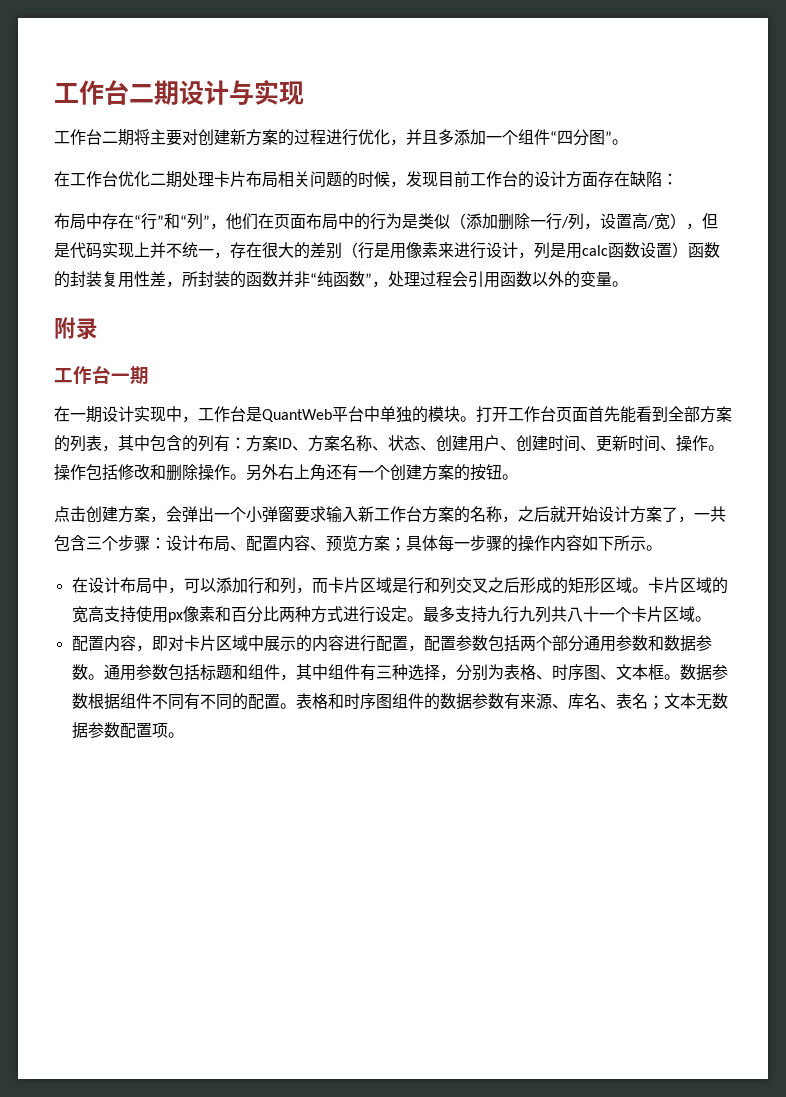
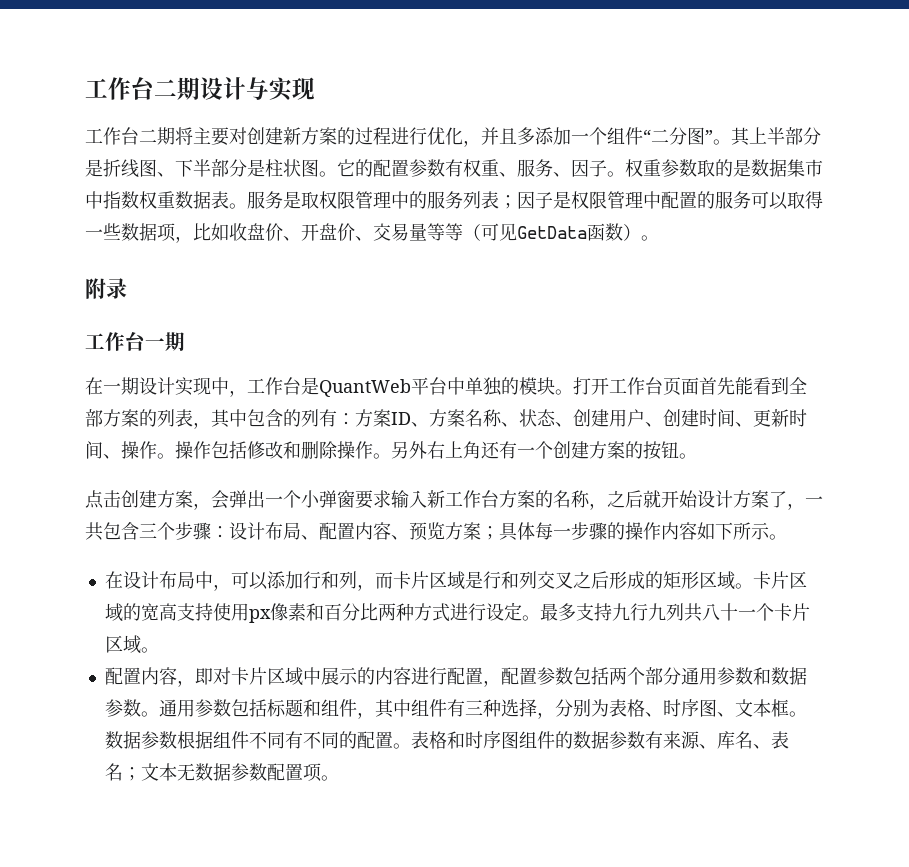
- 工作台二期将主要对创建新方案的过程进行优化，并且多添加一个组件“四分图”。
- 在工作台优化二期处理卡片布局相关问题的时候，发现目前工作台的设计方面存在缺陷：
- 布局中存在“行”和“列”，他们在页面布局中的行为是类似（添加删除一行/列，设置高/宽），但是代码实现上并不统一，存在很大的差别（行是用像素来进行设计，列是用calc函数设置）函数的封装复用性差，所封装的函数并非“纯函数”，处理过程会引用函数以外的变量。
+ 工作台二期将主要对创建新方案的过程进行优化，并且多添加一个组件“二分图”。其上半部分是折线图、下半部分是柱状图。它的配置参数有权重、服务、因子。权重参数取的是数据集市中指数权重数据表。服务是取权限管理中的服务列表；因子是权限管理中配置的服务可以取得一些数据项，比如收盘价、开盘价、交易量等等（可见GetData函数）。

